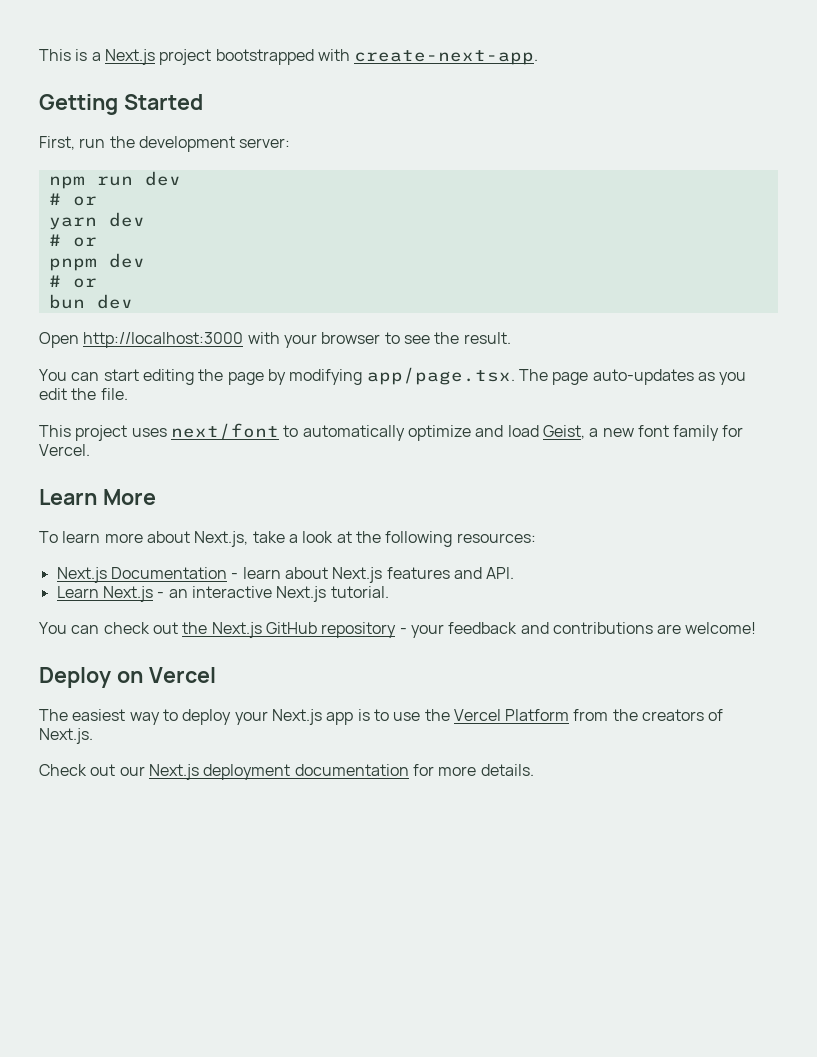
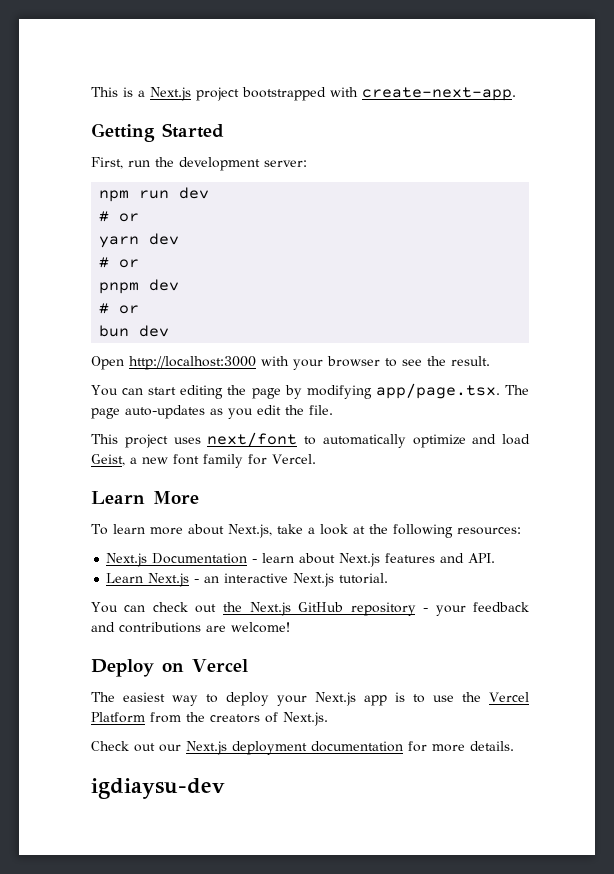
+ igdiaysu-dev

